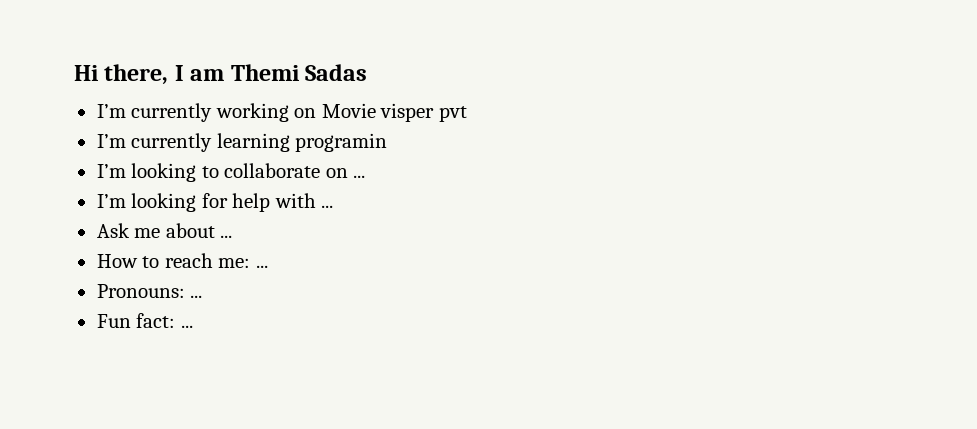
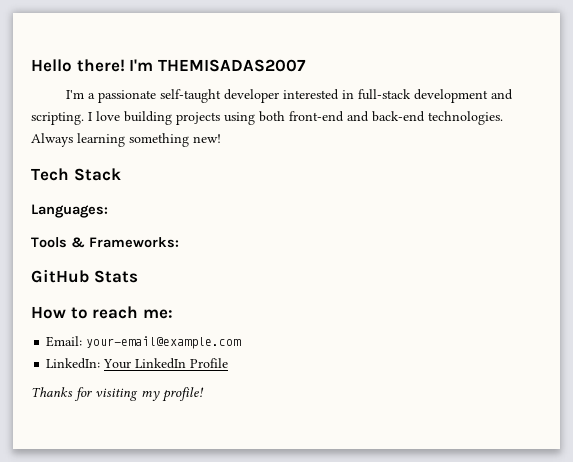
- Hi there, I am Themi Sadas
- I’m currently working on Movie visper pvt
- I’m currently learning programin
- I’m looking to collaborate on ...
- I’m looking for help with ...
- Ask me about ...
- How to reach me: ...
- Pronouns: ...
- Fun fact: ...
+ Hello there! I'm THEMISADAS2007
+ I'm a passionate self-taught developer interested in full-stack development and scripting. I love building projects using both front-end and back-end technologies. Always learning something new!
+ Tech Stack
+ Languages:
+ Tools & Frameworks:
+ GitHub Stats
+ How to reach me:
+ Email: your-email@example.com
+ LinkedIn: Your LinkedIn Profile
+ Thanks for visiting my profile!

